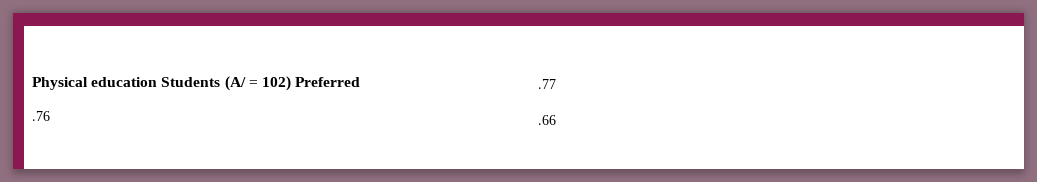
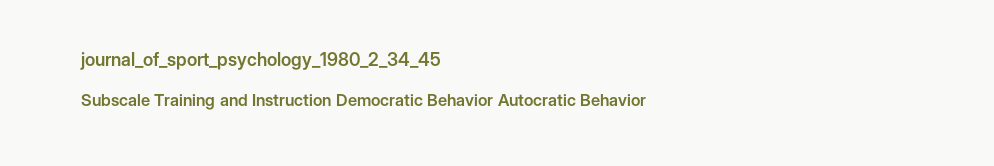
- Physical education Students (A/ = 102) Preferred
- .76
- .77
- .66
+ journal_of_sport_psychology_1980_2_34_45
+ Subscale Training and Instruction Democratic Behavior Autocratic Behavior

